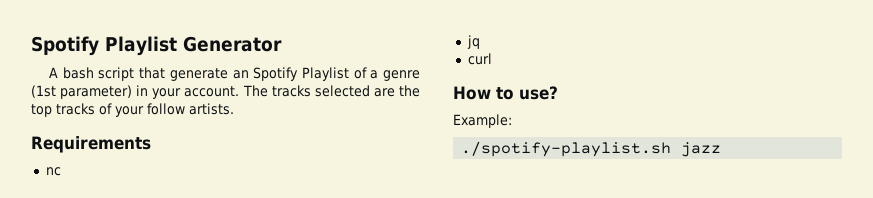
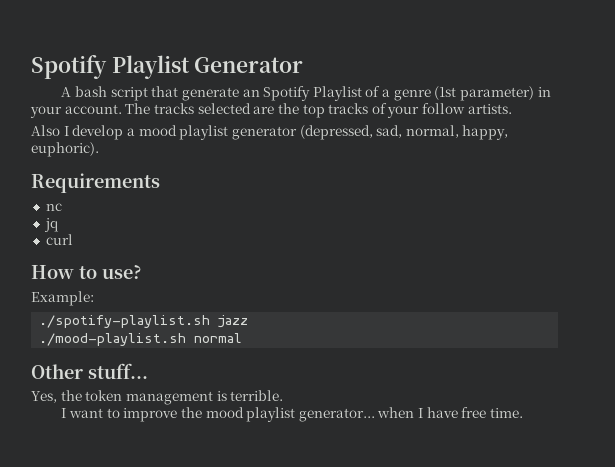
+ Also I develop a mood playlist generator (depressed, sad, normal, happy, euphoric).
+ ./mood-playlist.sh normal
+ Other stuff...
+ Yes, the token management is terrible.
+ I want to improve the mood playlist generator... when I have free time.

